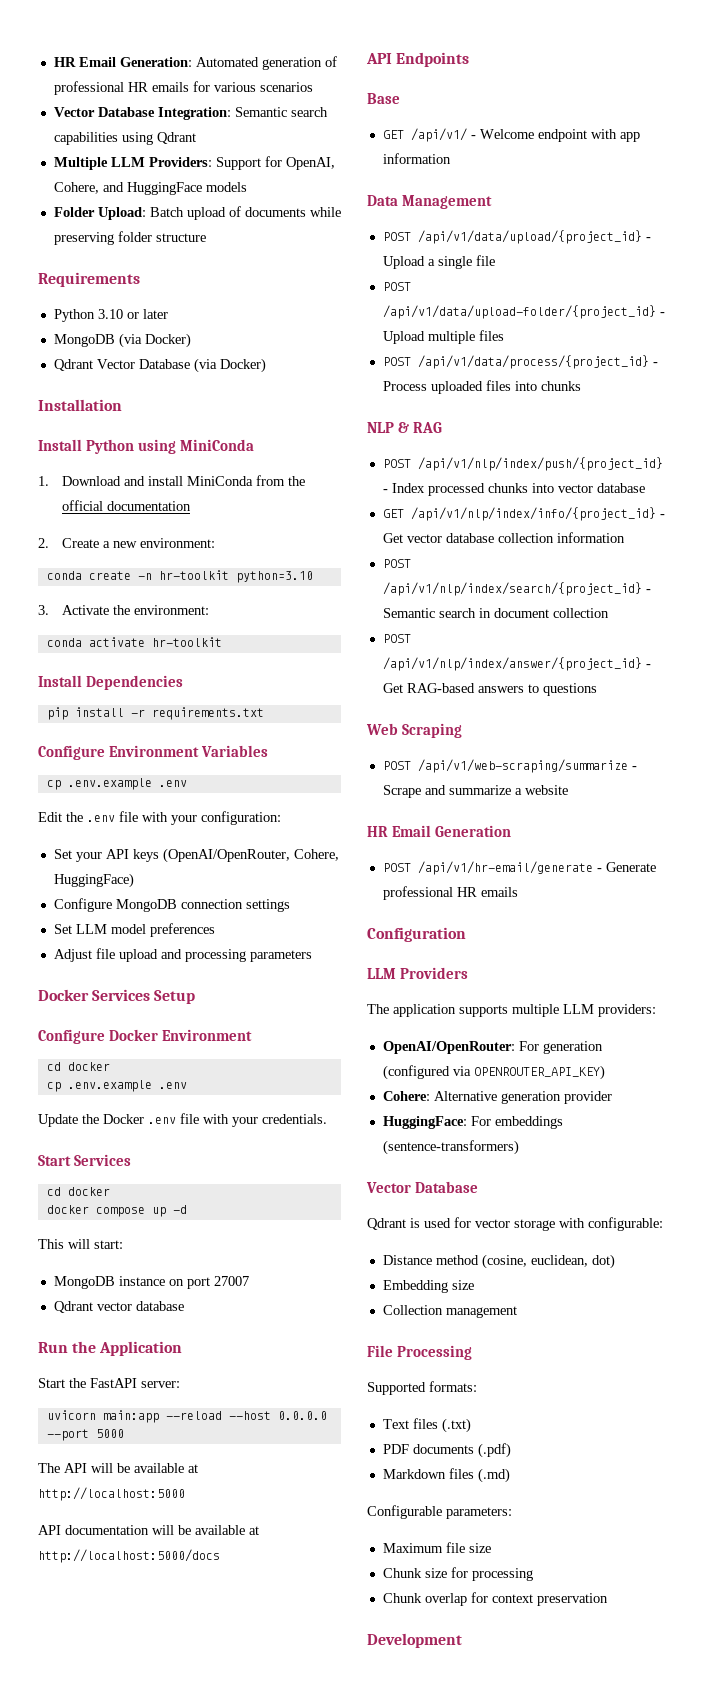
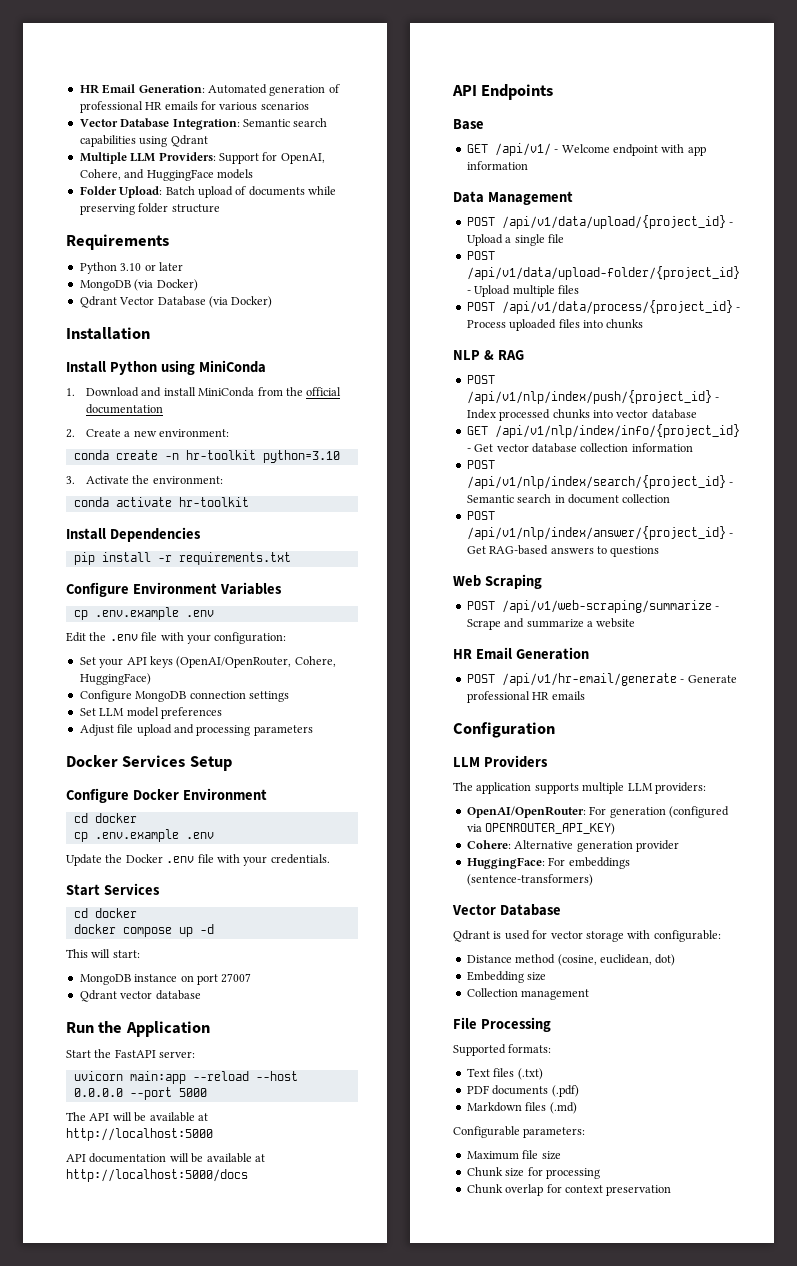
- Development

